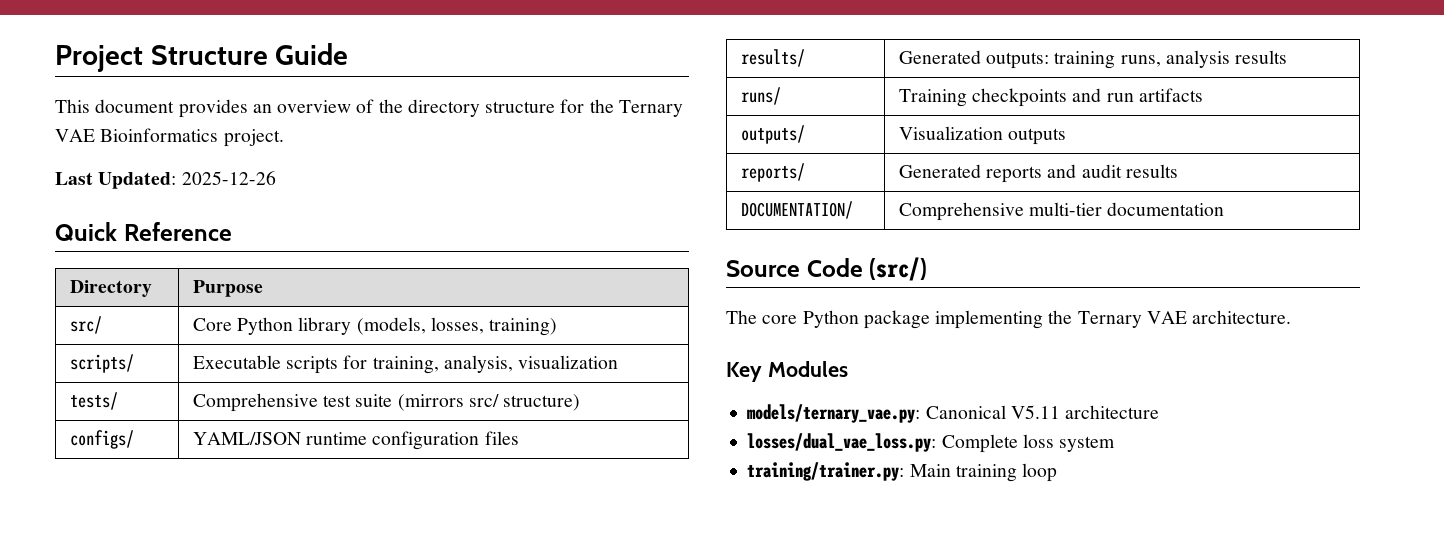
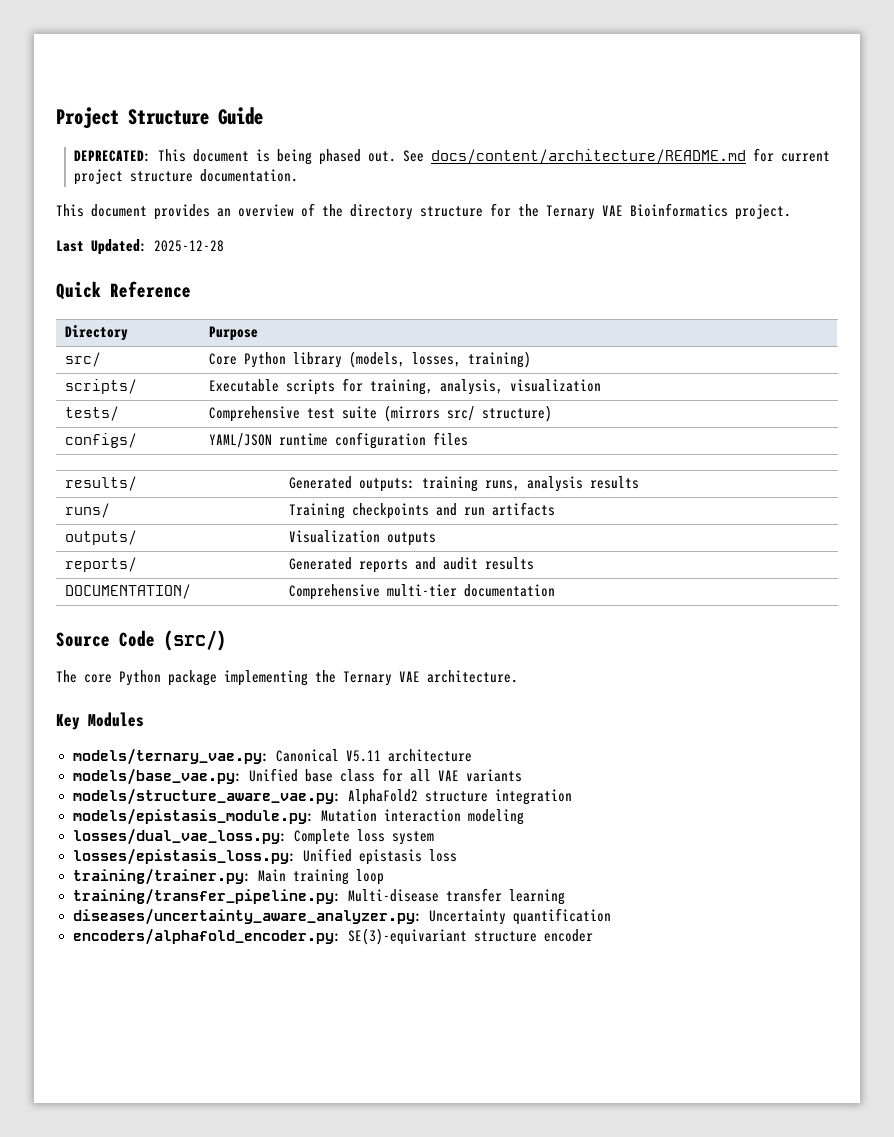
+ DEPRECATED: This document is being phased out. See docs/content/architecture/README.md for current project structure documentation.
- Last Updated: 2025-12-26
+ Last Updated: 2025-12-28
+ models/base_vae.py: Unified base class for all VAE variants
+ models/structure_aware_vae.py: AlphaFold2 structure integration
+ models/epistasis_module.py: Mutation interaction modeling
+ losses/epistasis_loss.py: Unified epistasis loss
+ training/transfer_pipeline.py: Multi-disease transfer learning
+ diseases/uncertainty_aware_analyzer.py: Uncertainty quantification
+ encoders/alphafold_encoder.py: SE(3)-equivariant structure encoder

